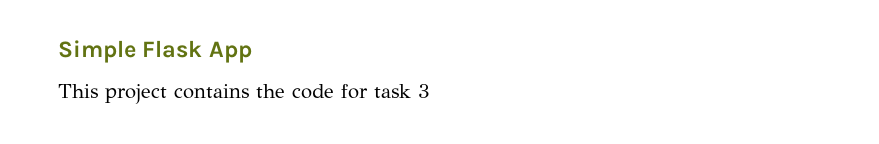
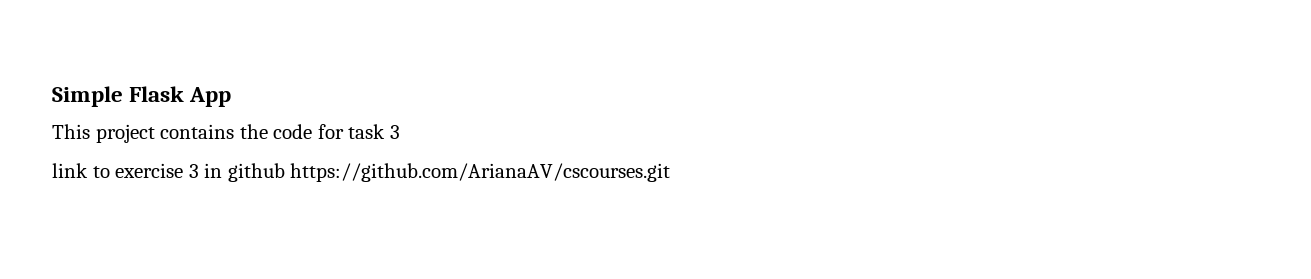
+ link to exercise 3 in github https://github.com/ArianaAV/cscourses.git

